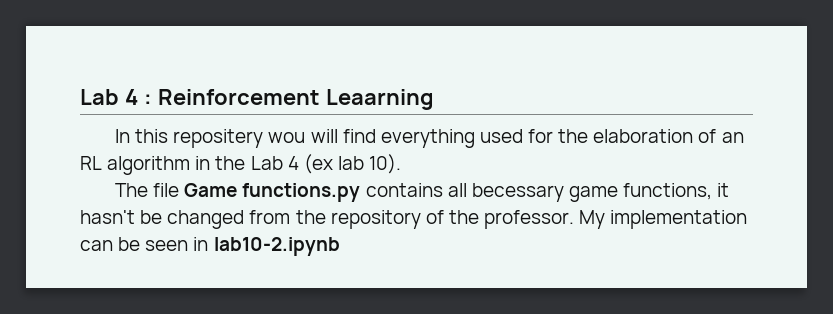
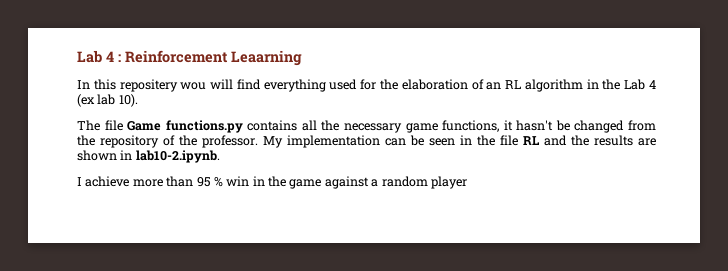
- The file Game functions.py contains all becessary game functions, it hasn't be changed from the repository of the professor.
+ The file Game functions.py contains all the necessary game functions, it hasn't be changed from the repository of the professor.
- My implementation can be seen in lab10-2.ipynb
+ My implementation can be seen in the file RL and the results are shown in lab10-2.ipynb.
+ I achieve more than 95 % win in the game against a random player

